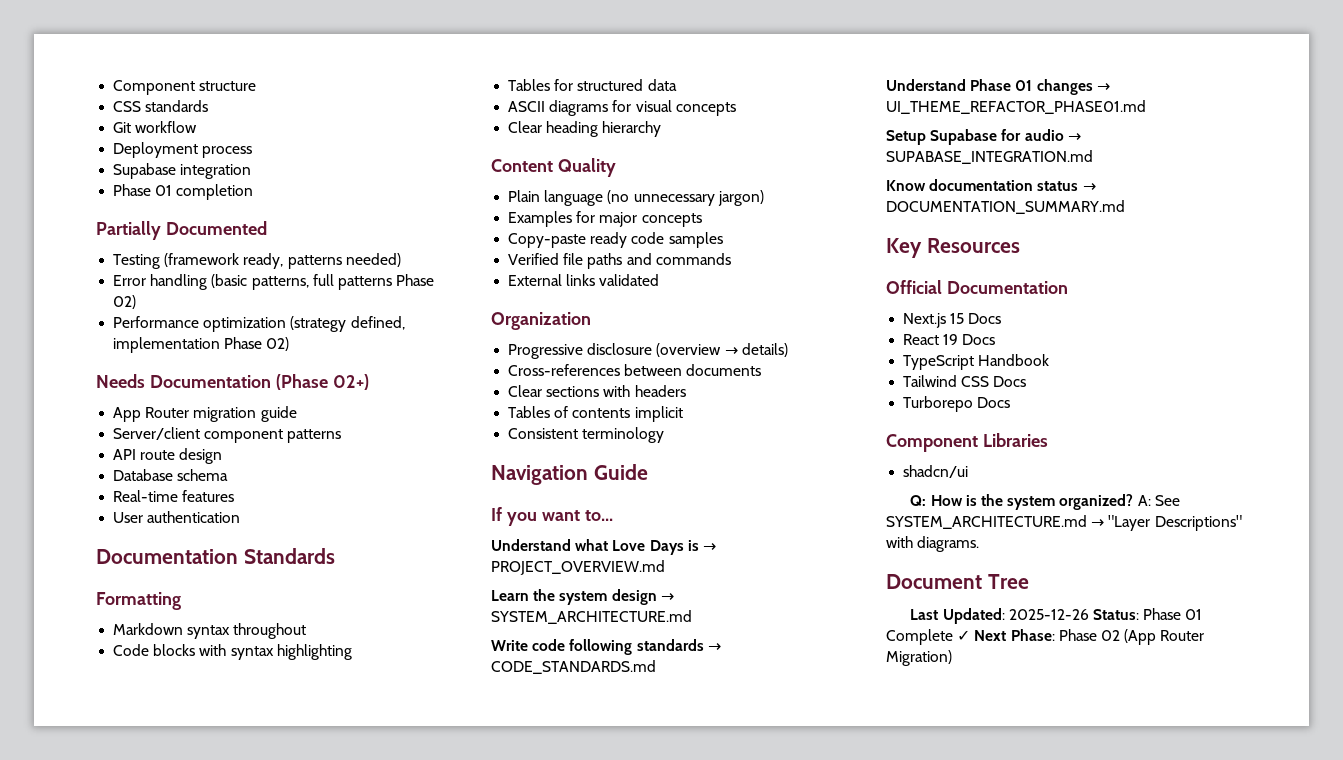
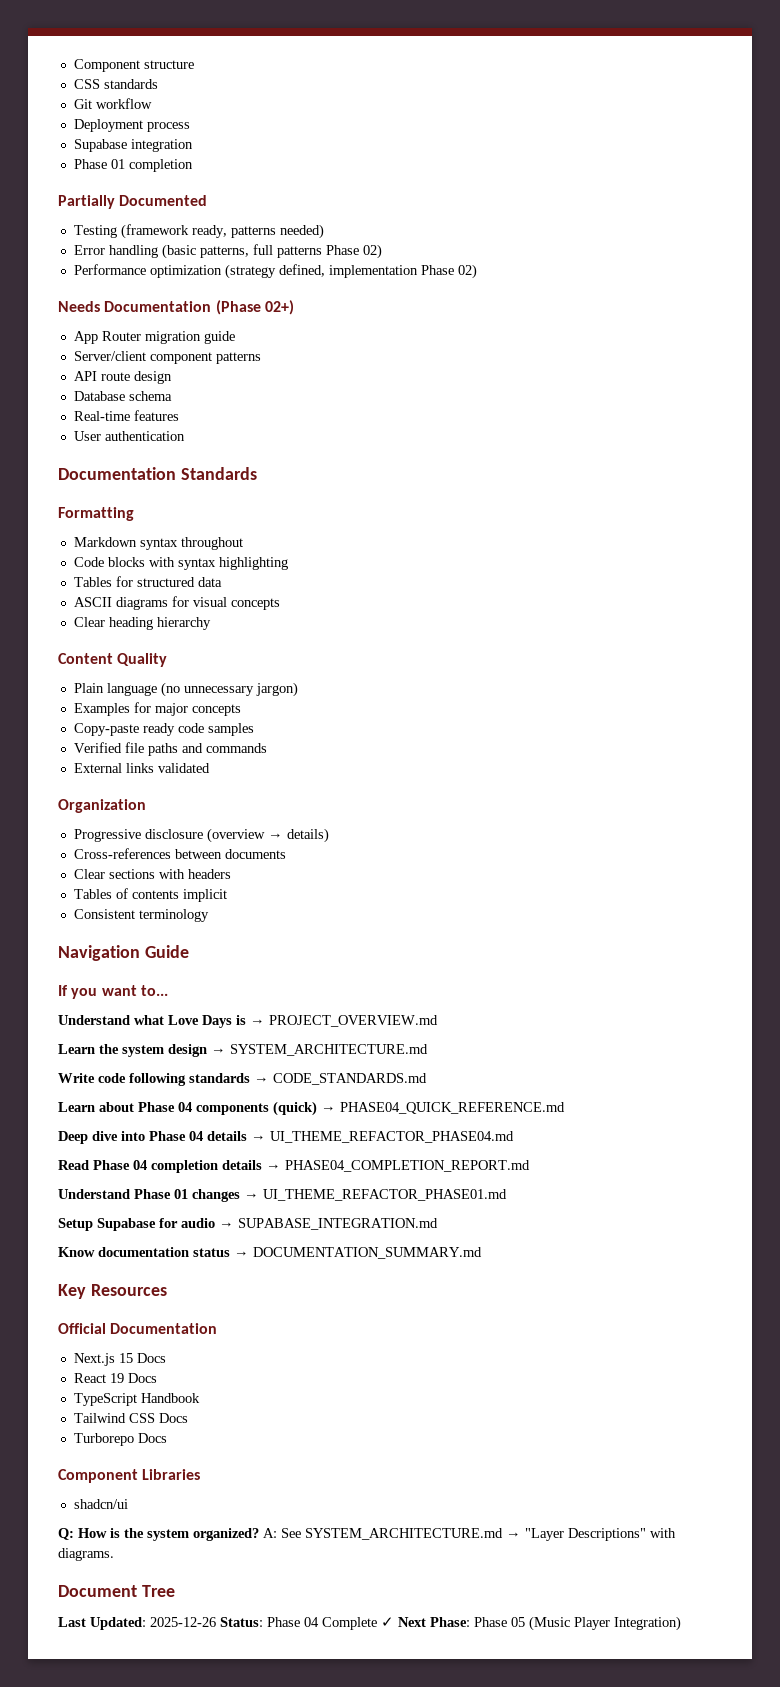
+ Learn about Phase 04 components (quick) → PHASE04_QUICK_REFERENCE.md
+ Deep dive into Phase 04 details → UI_THEME_REFACTOR_PHASE04.md
+ Read Phase 04 completion details → PHASE04_COMPLETION_REPORT.md
- Last Updated: 2025-12-26 Status: Phase 01 Complete ✓ Next Phase: Phase 02 (App Router Migration)
+ Last Updated: 2025-12-26 Status: Phase 04 Complete ✓ Next Phase: Phase 05 (Music Player Integration)

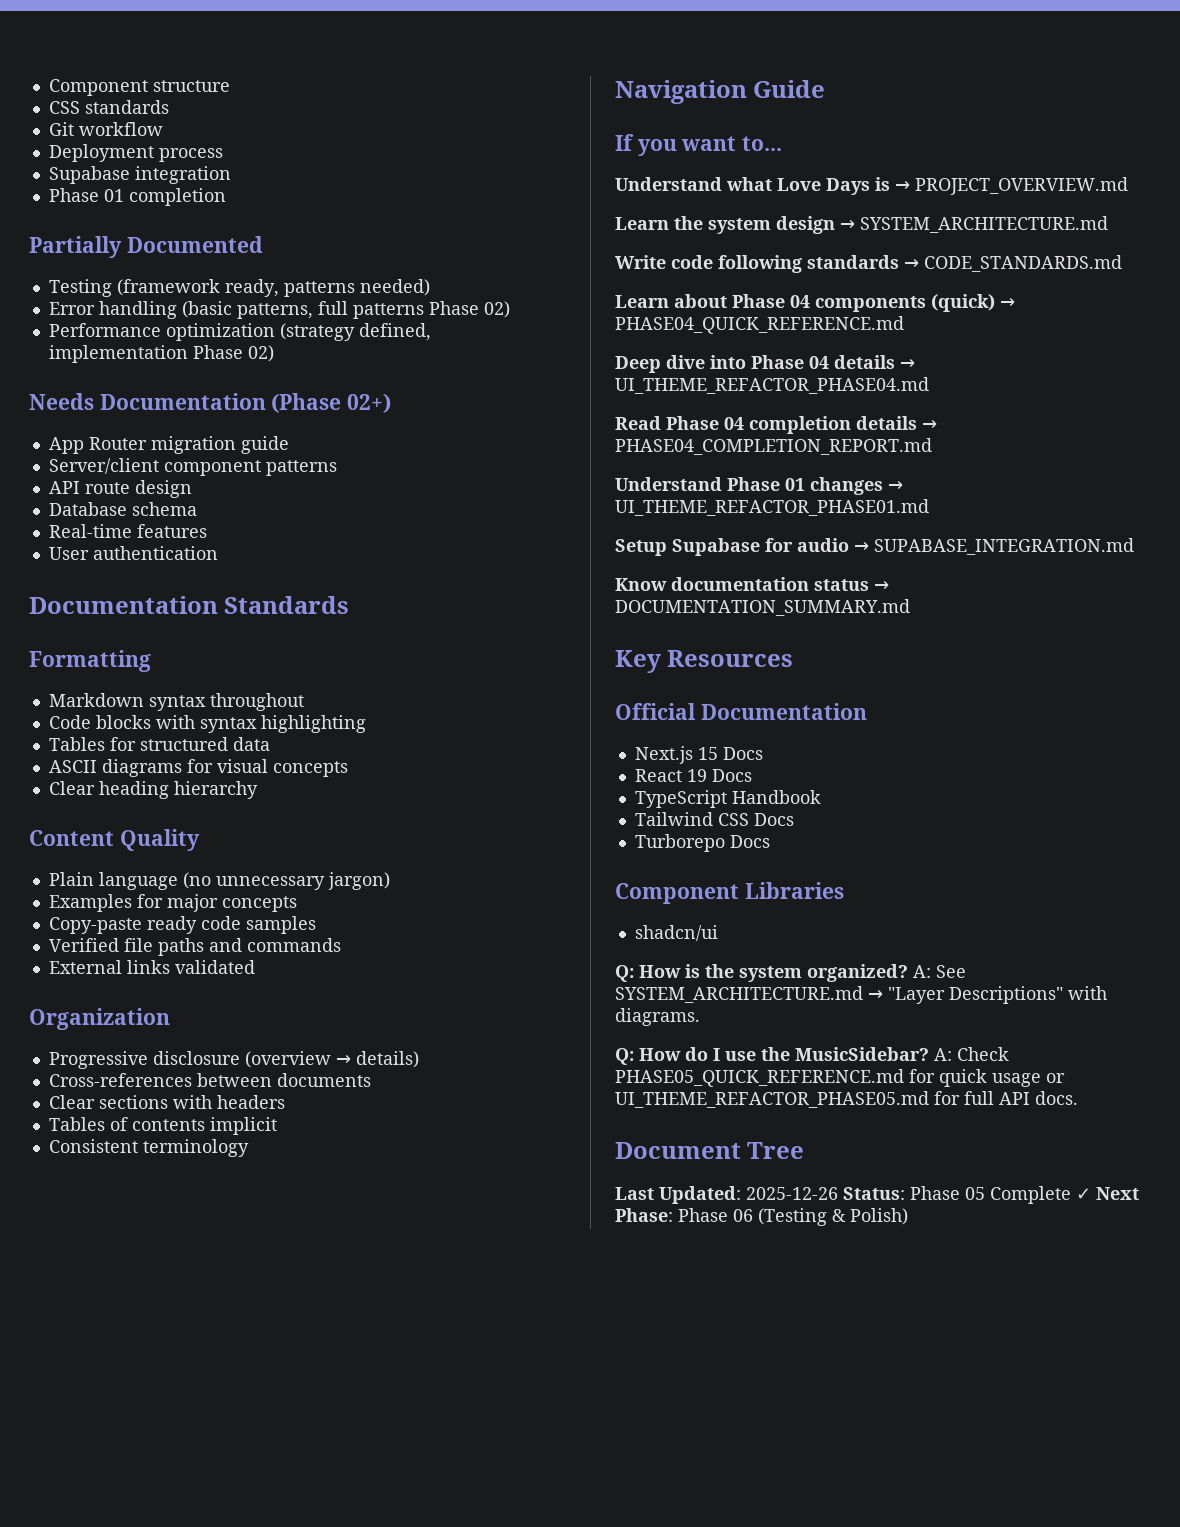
+ Q: How do I use the MusicSidebar? A: Check PHASE05_QUICK_REFERENCE.md for quick usage or UI_THEME_REFACTOR_PHASE05.md for full API docs.
- Last Updated: 2025-12-26 Status: Phase 04 Complete ✓ Next Phase: Phase 05 (Music Player Integration)
+ Last Updated: 2025-12-26 Status: Phase 05 Complete ✓ Next Phase: Phase 06 (Testing & Polish)

